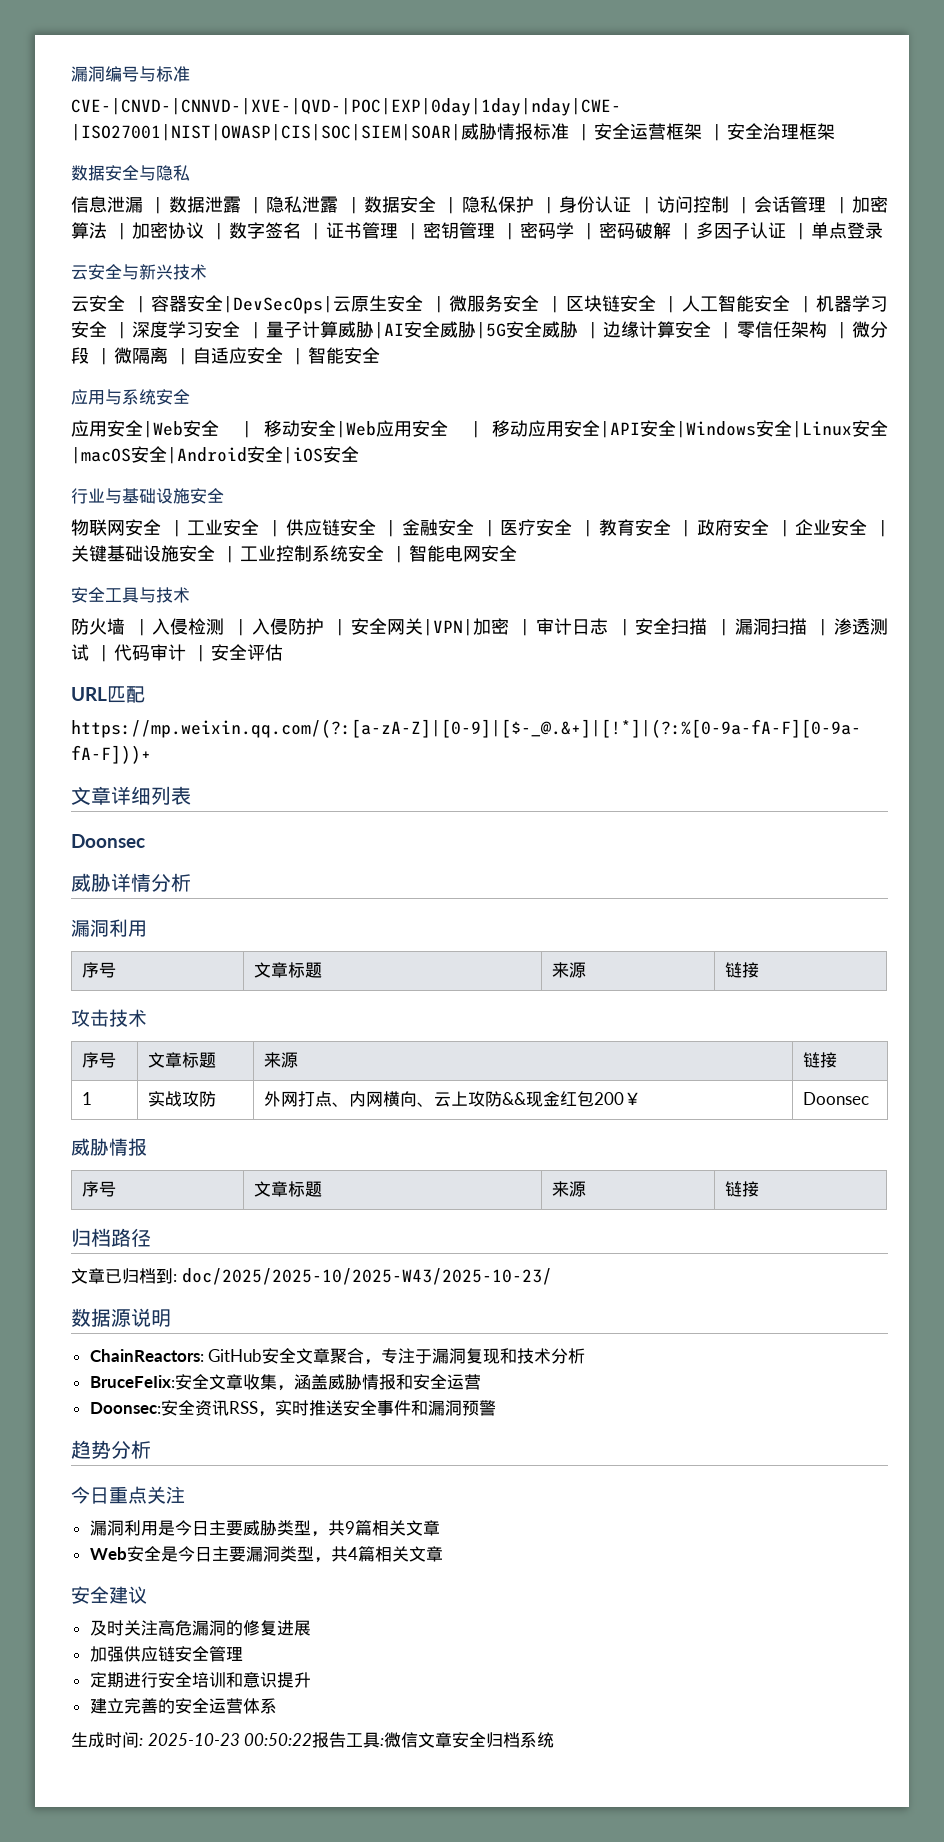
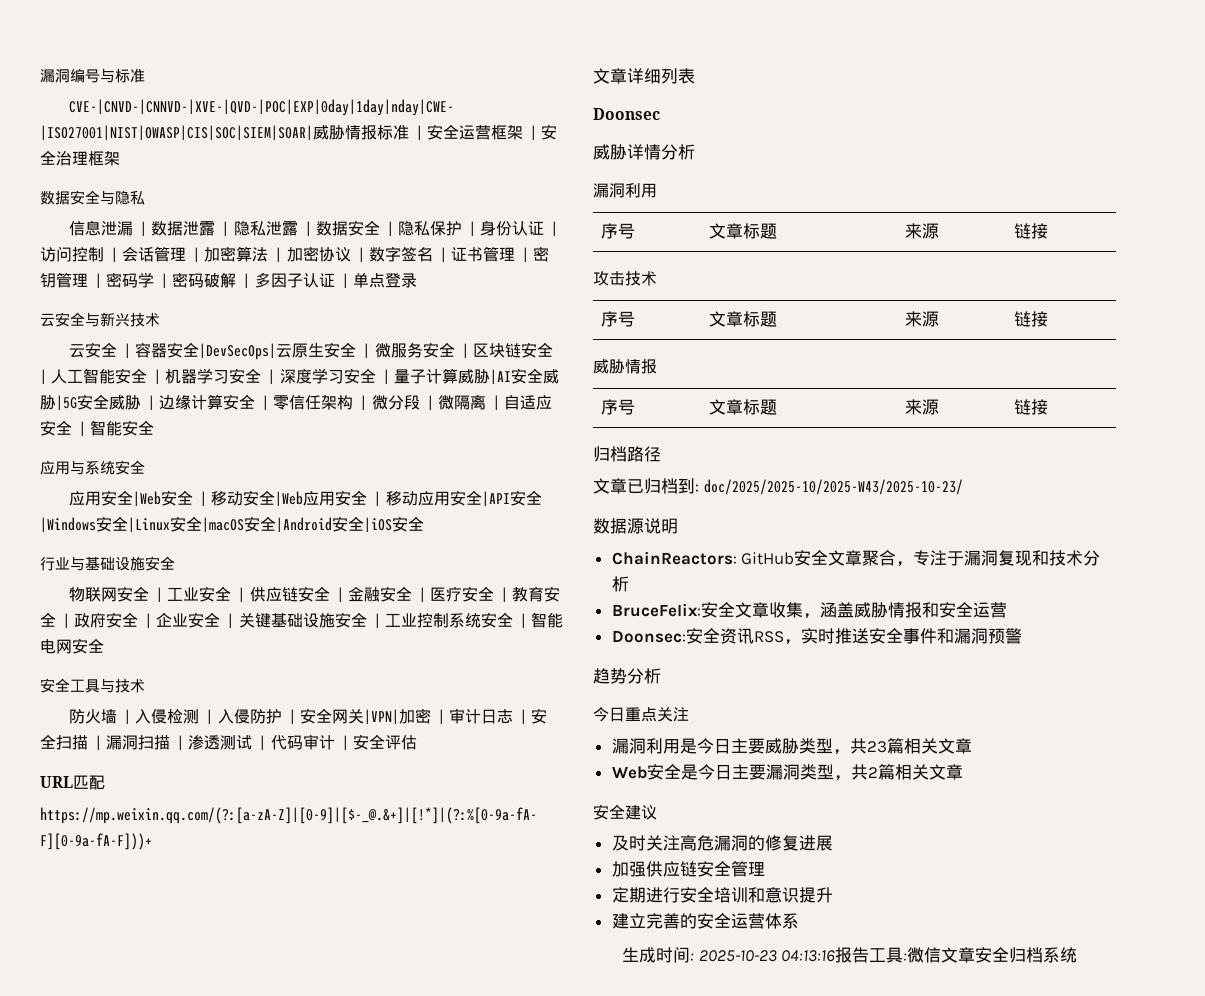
- 1 | 实战攻防 | 外网打点、内网横向、云上攻防&&现金红包200￥ | Doonsec
- 漏洞利用是今日主要威胁类型，共9篇相关文章
+ 漏洞利用是今日主要威胁类型，共23篇相关文章
- Web安全是今日主要漏洞类型，共4篇相关文章
+ Web安全是今日主要漏洞类型，共2篇相关文章
- 生成时间: 2025-10-23 00:50:22报告工具:微信文章安全归档系统
+ 生成时间: 2025-10-23 04:13:16报告工具:微信文章安全归档系统

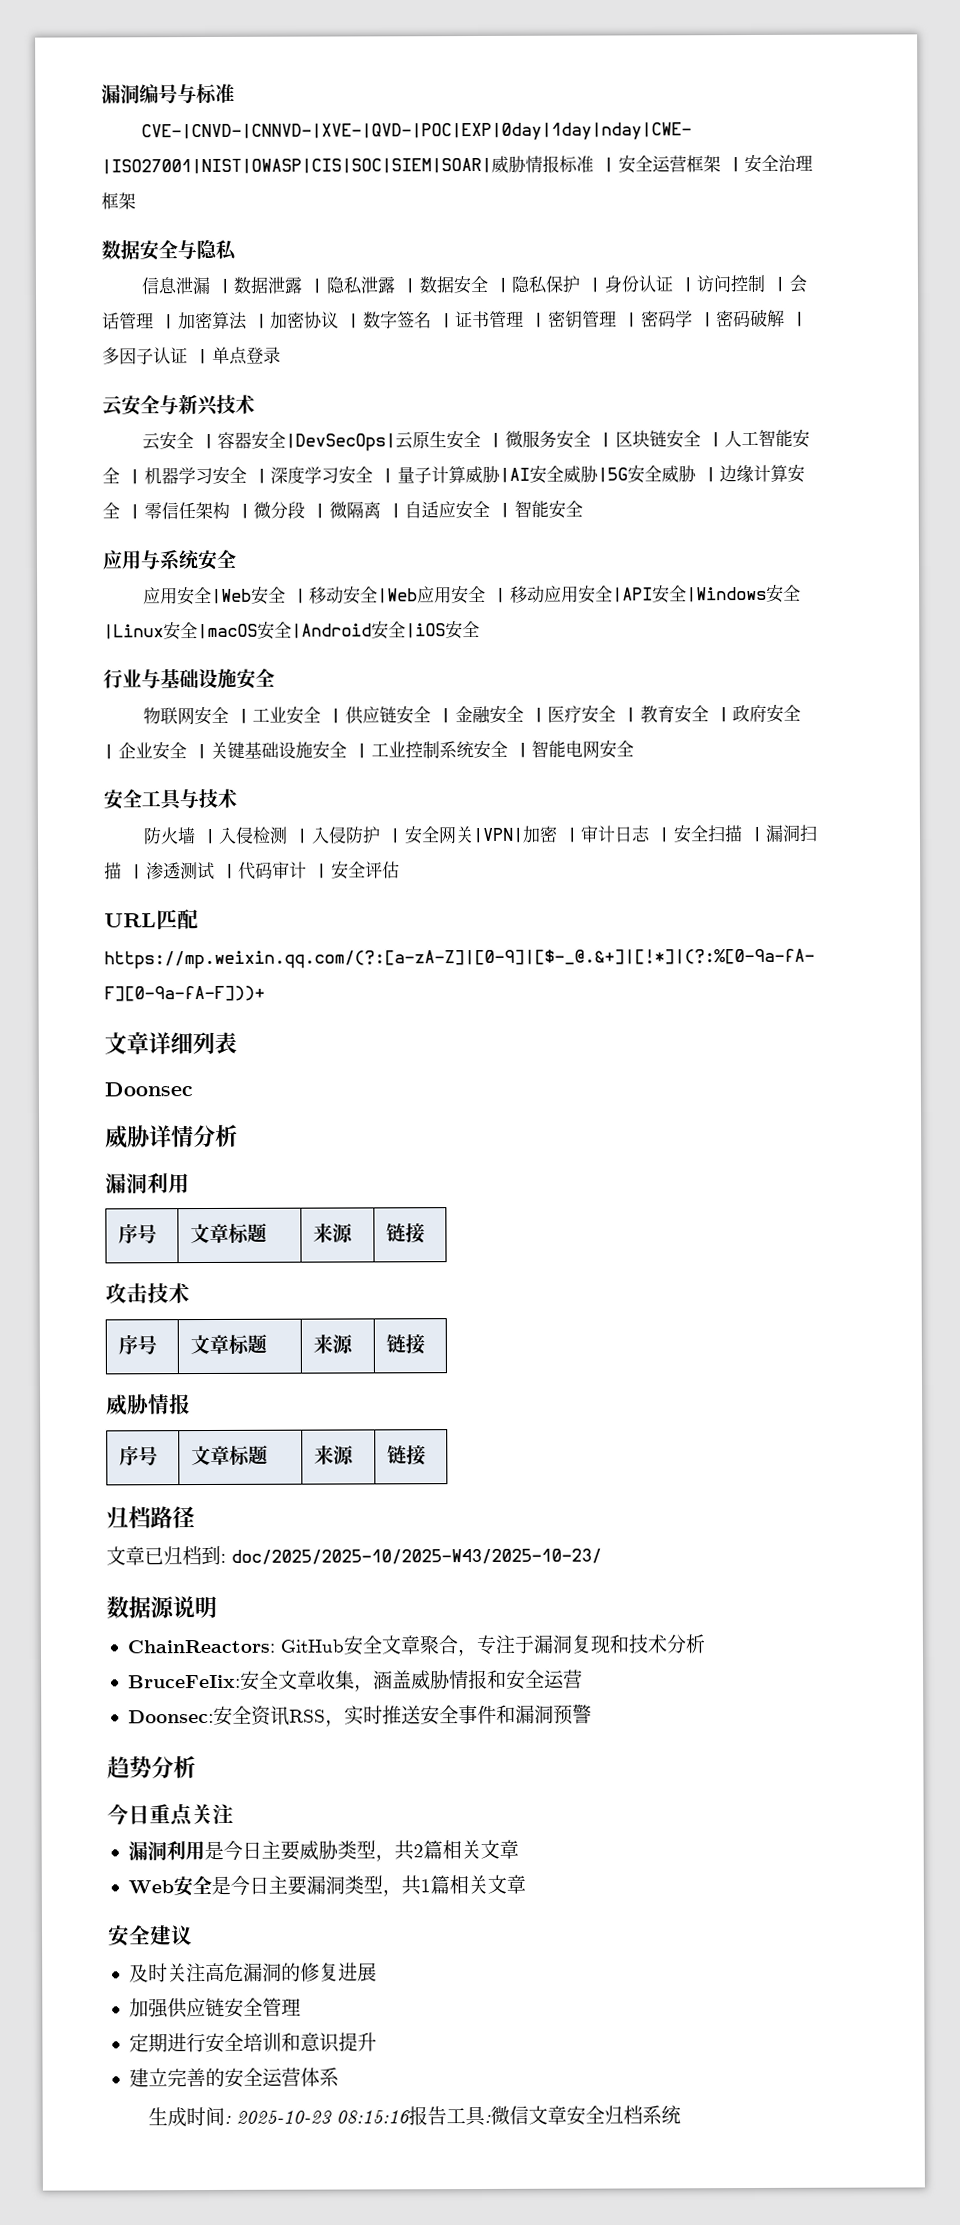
- 漏洞利用是今日主要威胁类型，共23篇相关文章
+ 漏洞利用是今日主要威胁类型，共2篇相关文章
- Web安全是今日主要漏洞类型，共2篇相关文章
+ Web安全是今日主要漏洞类型，共1篇相关文章
- 生成时间: 2025-10-23 04:13:16报告工具:微信文章安全归档系统
+ 生成时间: 2025-10-23 08:15:16报告工具:微信文章安全归档系统

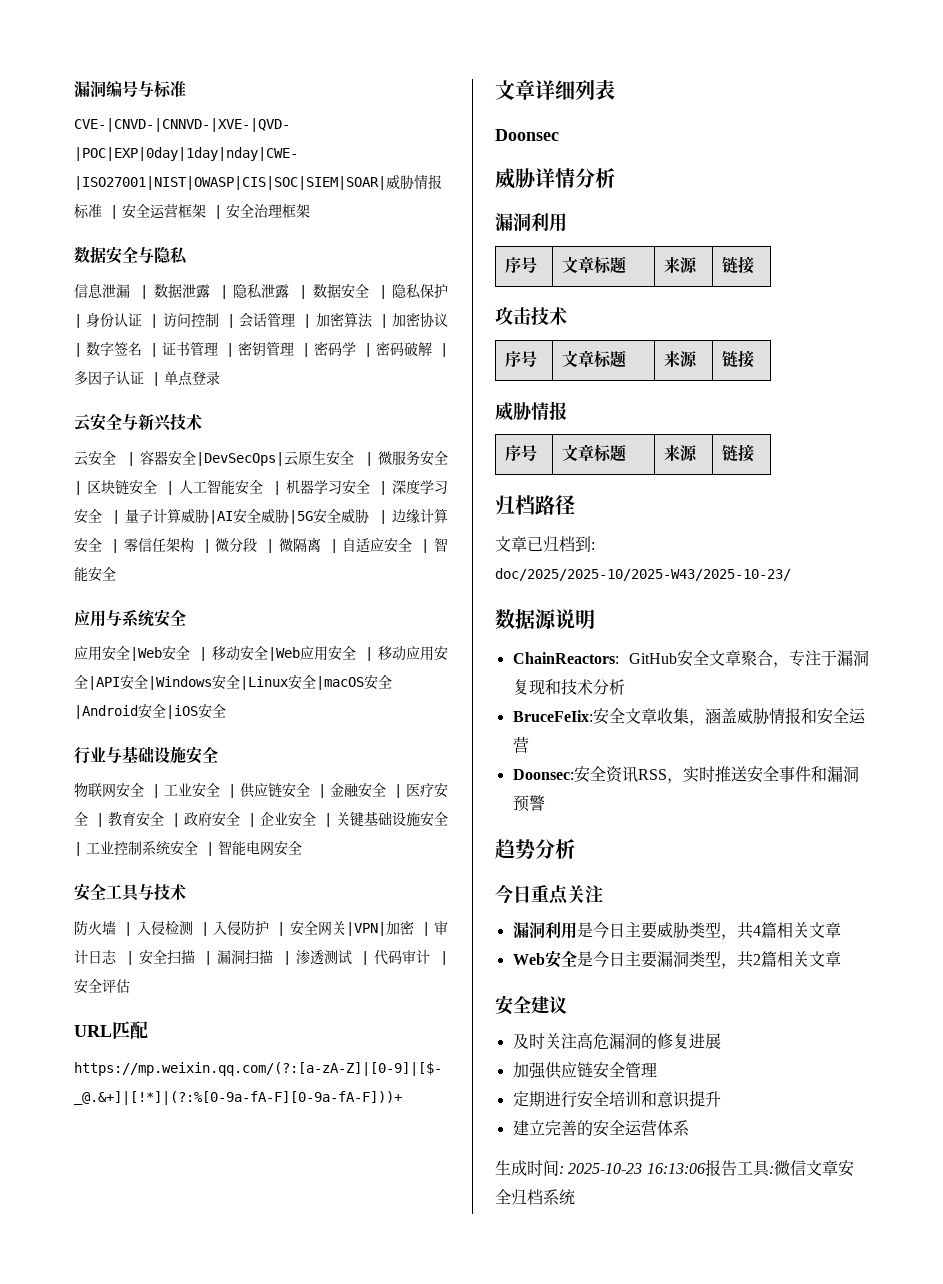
- 漏洞利用是今日主要威胁类型，共2篇相关文章
+ 漏洞利用是今日主要威胁类型，共4篇相关文章
- Web安全是今日主要漏洞类型，共1篇相关文章
+ Web安全是今日主要漏洞类型，共2篇相关文章
- 生成时间: 2025-10-23 08:15:16报告工具:微信文章安全归档系统
+ 生成时间: 2025-10-23 16:13:06报告工具:微信文章安全归档系统

